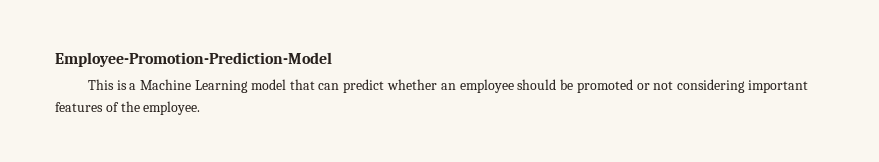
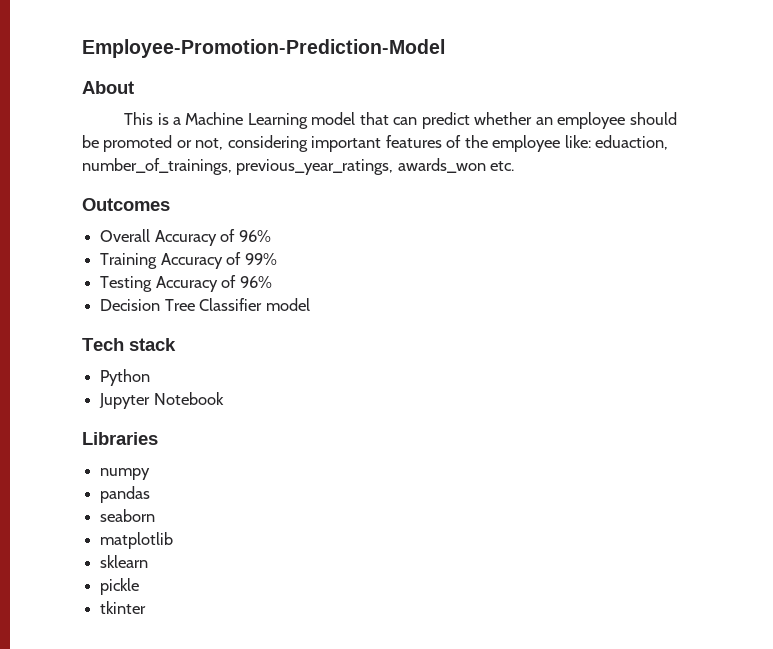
+ About
- This is a Machine Learning model that can predict whether an employee should be promoted or not considering important features of the employee.
+ This is a Machine Learning model that can predict whether an employee should be promoted or not, considering important features of the employee like: eduaction, number_of_trainings, previous_year_ratings, awards_won etc.
+ Outcomes
+ Overall Accuracy of 96%
+ Training Accuracy of 99%
+ Testing Accuracy of 96%
+ Decision Tree Classifier model
+ Tech stack
+ Python
+ Jupyter Notebook
+ Libraries
+ numpy
+ pandas
+ seaborn
+ matplotlib
+ sklearn
+ pickle
+ tkinter

